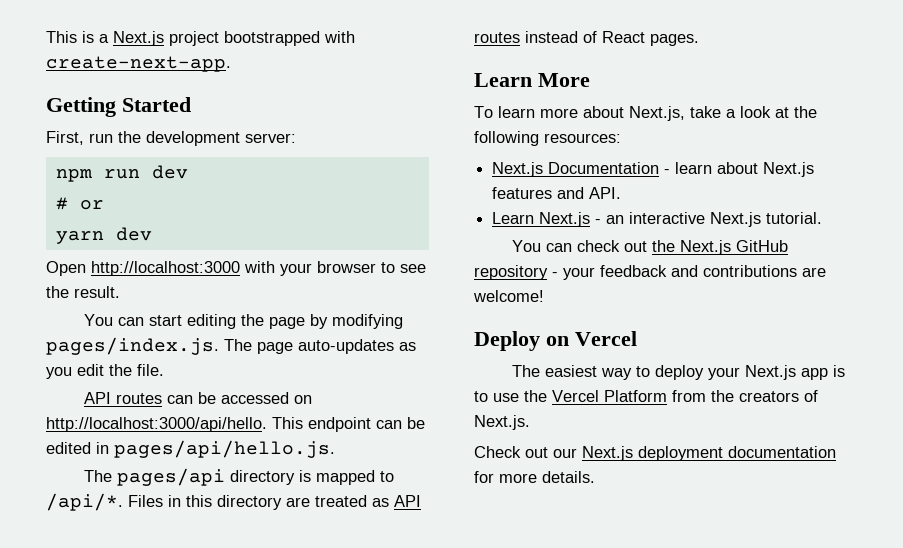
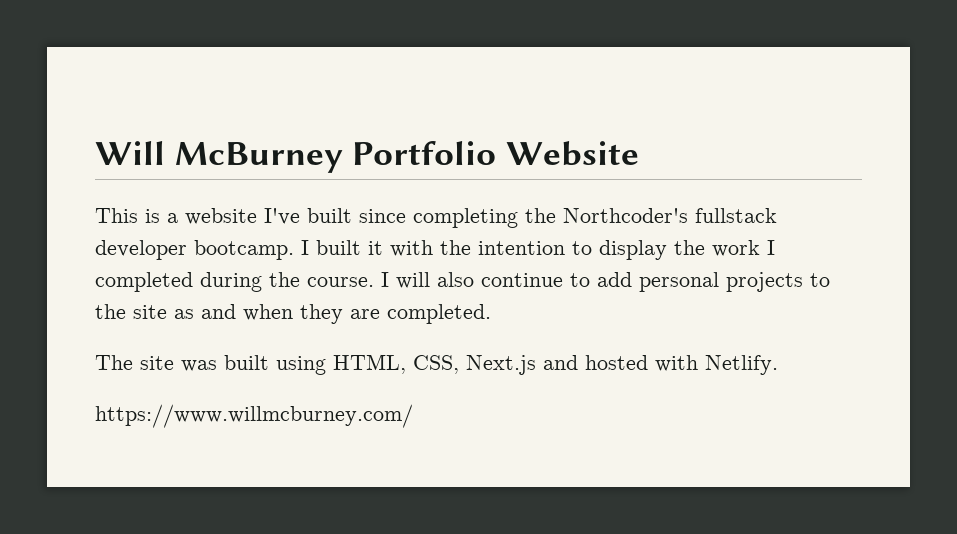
- This is a Next.js project bootstrapped with create-next-app.
- Getting Started
- First, run the development server:
- npm run dev
- # or
- yarn dev
- Open http://localhost:3000 with your browser to see the result.
- You can start editing the page by modifying pages/index.js. The page auto-updates as you edit the file.
- API routes can be accessed on http://localhost:3000/api/hello. This endpoint can be edited in pages/api/hello.js.
- The pages/api directory is mapped to /api/*. Files in this directory are treated as API routes instead of React pages.
- Learn More
- To learn more about Next.js, take a look at the following resources:
- Next.js Documentation - learn about Next.js features and API.
- Learn Next.js - an interactive Next.js tutorial.
- You can check out the Next.js GitHub repository - your feedback and contributions are welcome!
- Deploy on Vercel
- The easiest way to deploy your Next.js app is to use the Vercel Platform from the creators of Next.js.
- Check out our Next.js deployment documentation for more details.
+ Will McBurney Portfolio Website
+ This is a website I've built since completing the Northcoder's fullstack developer bootcamp. I built it with the intention to display the work I completed during the course. I will also continue to add personal projects to the site as and when they are completed.
+ The site was built using HTML, CSS, Next.js and hosted with Netlify.
+ https://www.willmcburney.com/

